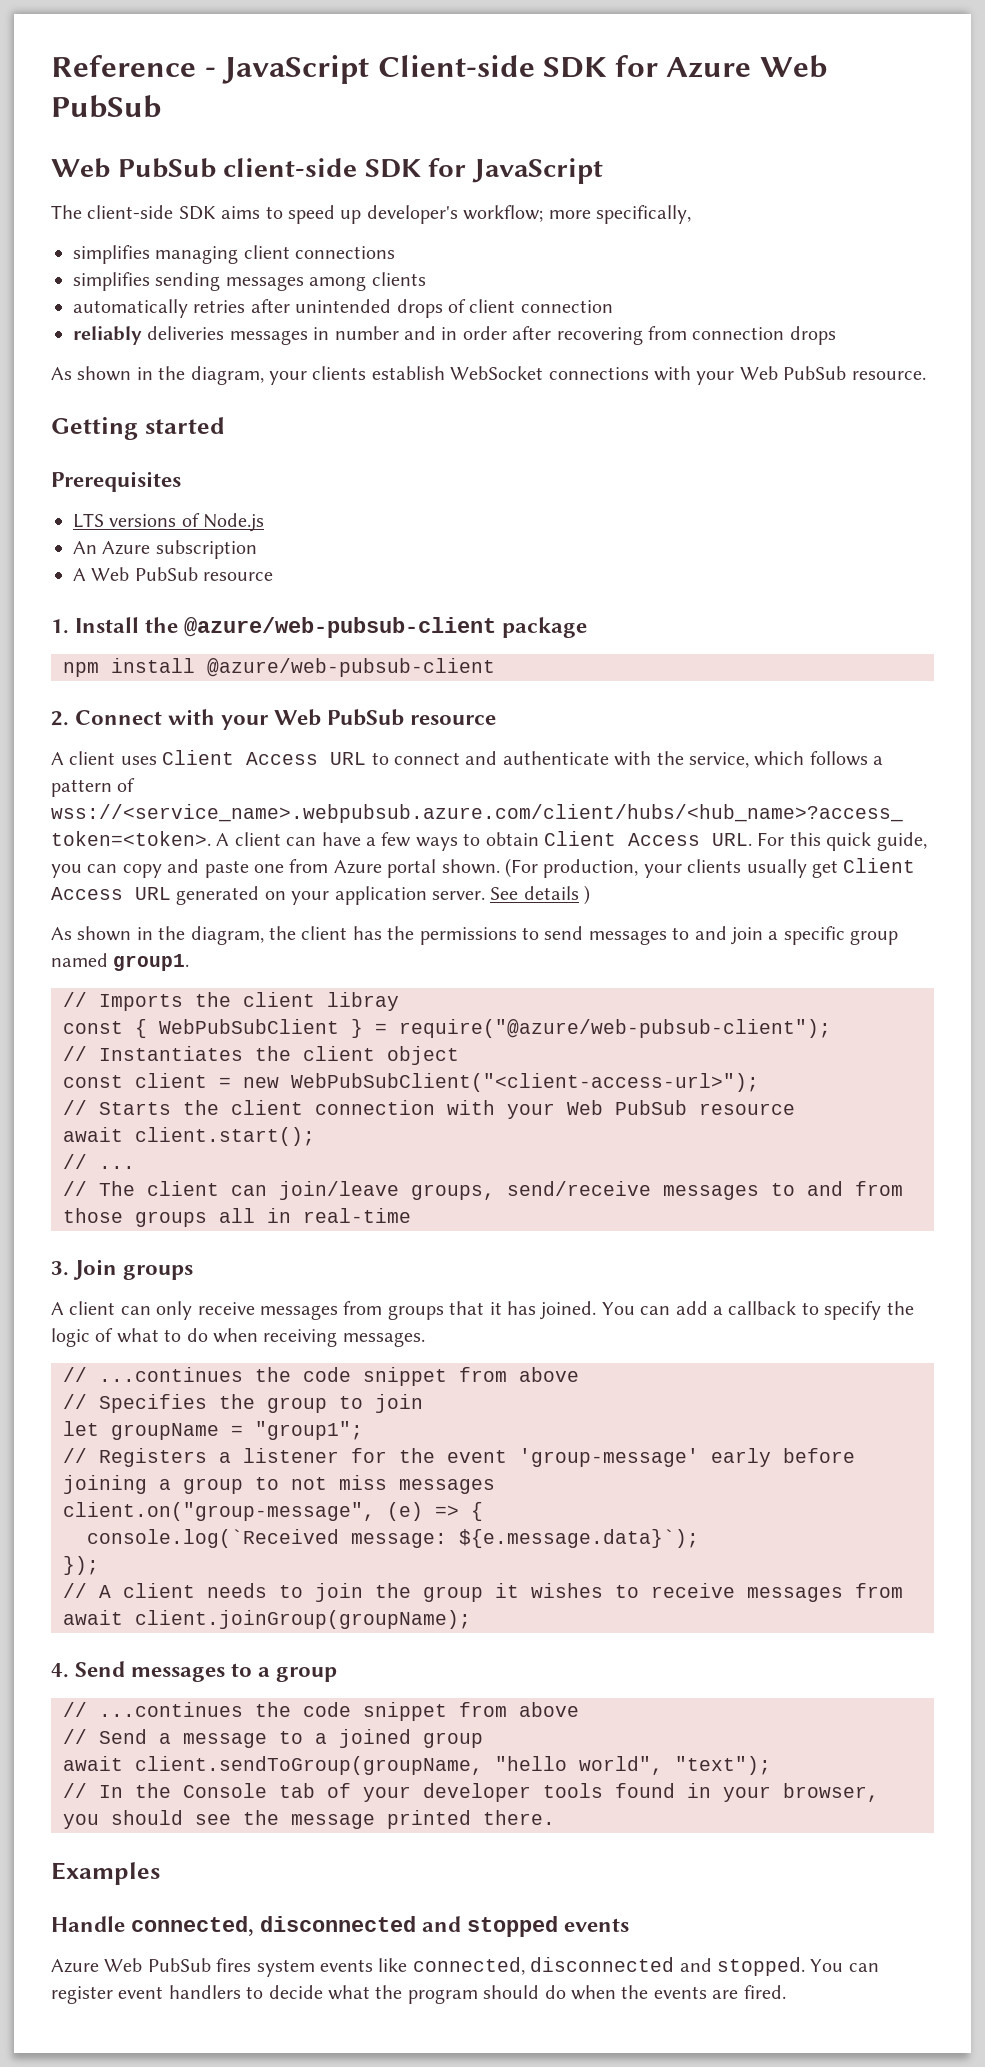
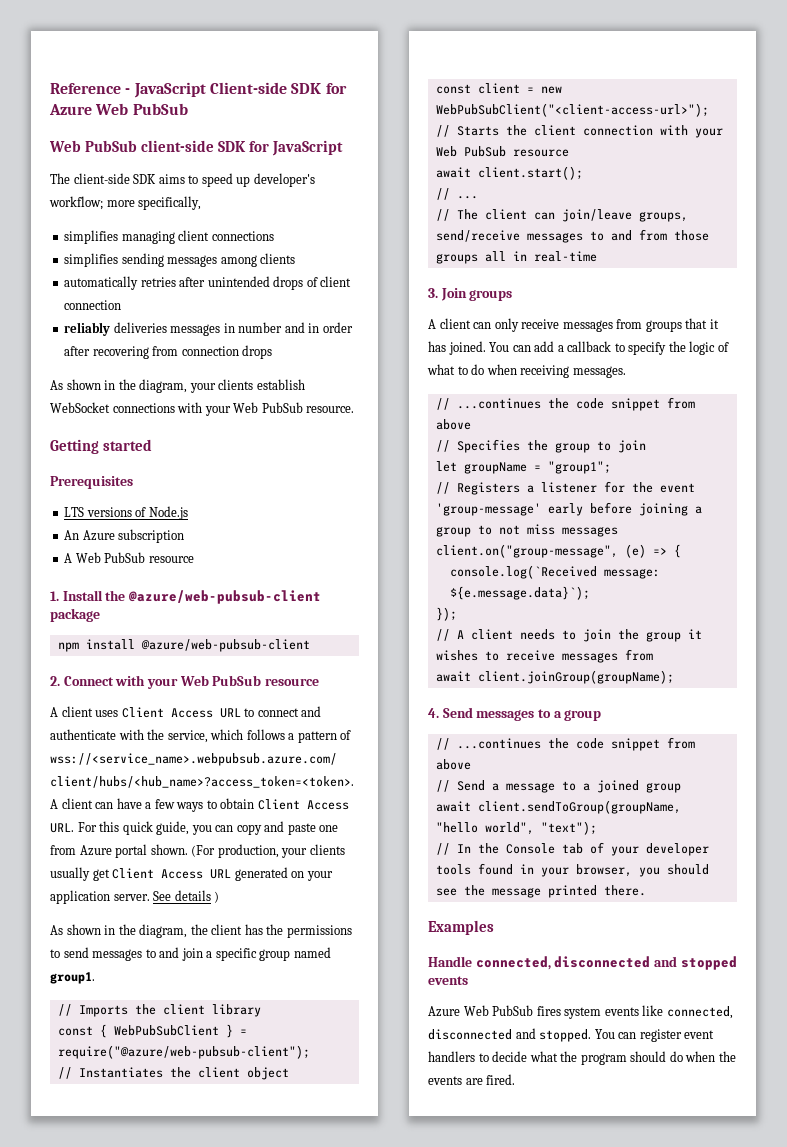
- // Imports the client libray
+ // Imports the client library

